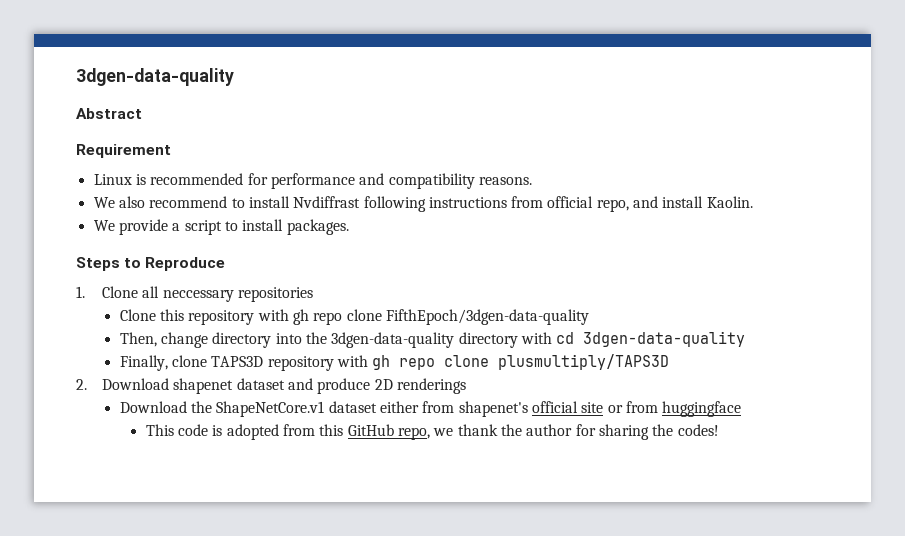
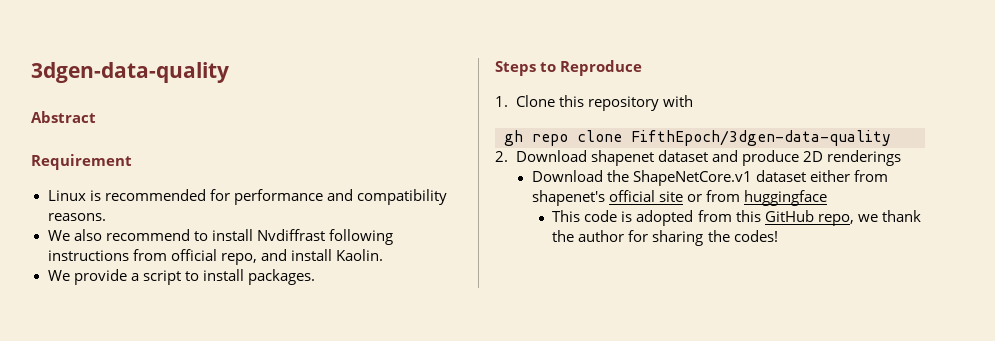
- 1. Clone all neccessary repositories
- Clone this repository with gh repo clone FifthEpoch/3dgen-data-quality
+ 1. Clone this repository with
+ gh repo clone FifthEpoch/3dgen-data-quality
- Then, change directory into the 3dgen-data-quality directory with cd 3dgen-data-quality
- Finally, clone TAPS3D repository with gh repo clone plusmultiply/TAPS3D

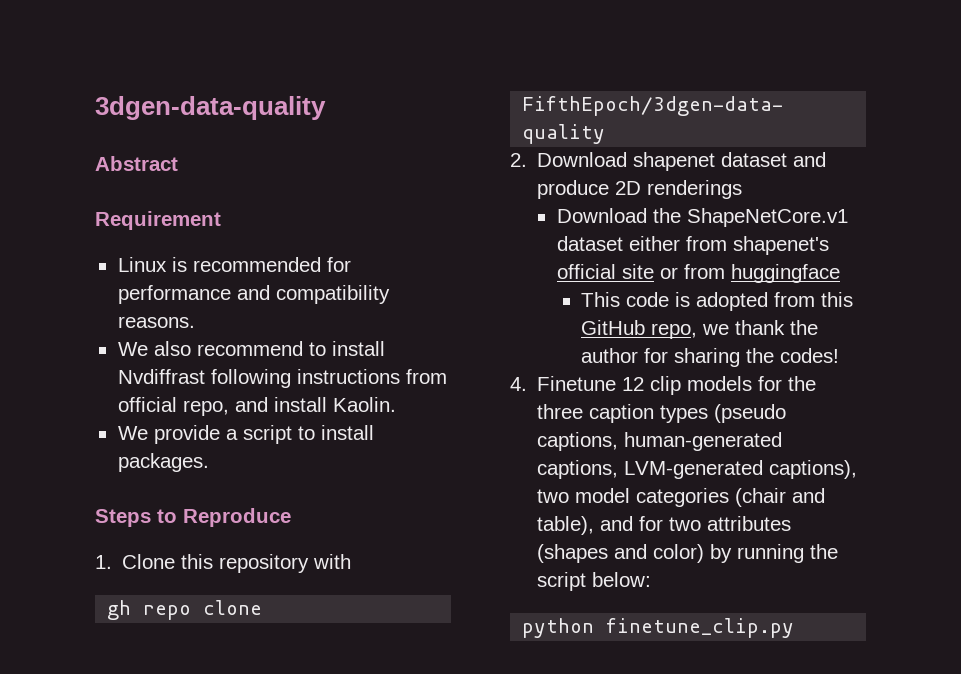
+ 4. Finetune 12 clip models for the three caption types (pseudo captions, human-generated captions, LVM-generated captions), two model categories (chair and table), and for two attributes (shapes and color) by running the script below:
+ python finetune_clip.py

